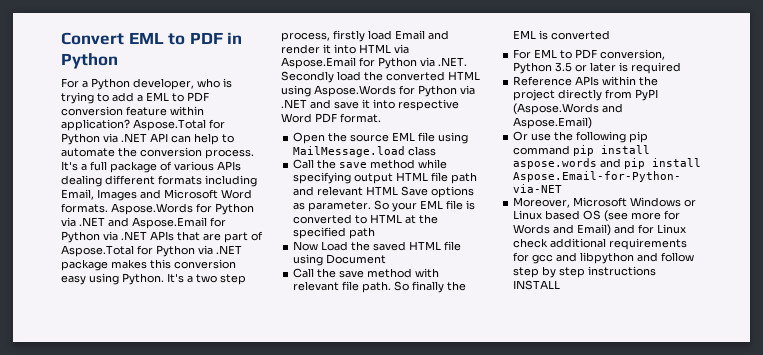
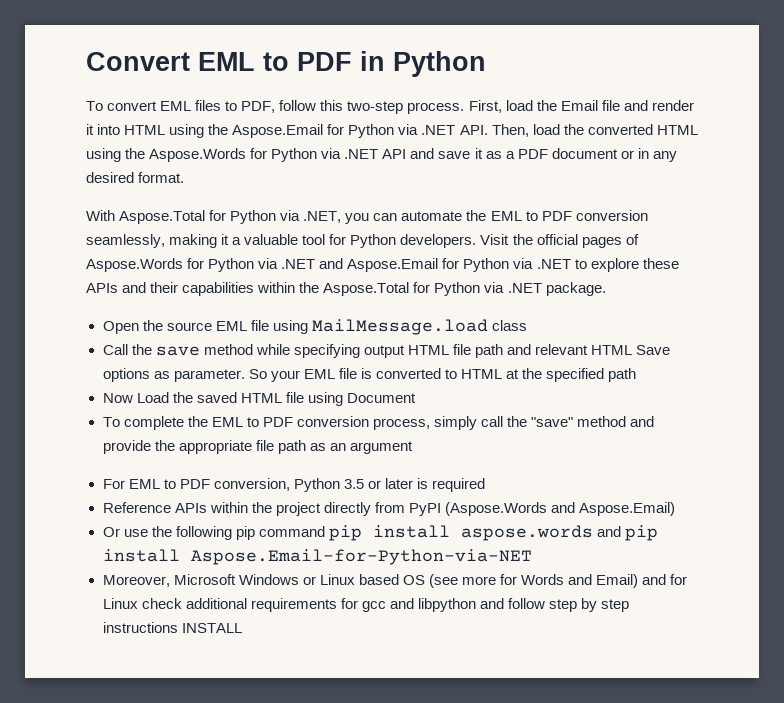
- For a Python developer, who is trying to add a EML to PDF conversion feature within application? Aspose.Total for Python via .NET API can help to automate the conversion process. It's a full package of various APIs dealing different formats including Email, Images and Microsoft Word formats. Aspose.Words for Python via .NET and Aspose.Email for Python via .NET APIs that are part of Aspose.Total for Python via .NET package makes this conversion easy using Python. It's a two step process, firstly load Email and render it into HTML via Aspose.Email for Python via .NET. Secondly load the converted HTML using Aspose.Words for Python via .NET and save it into respective Word PDF format.
+ To convert EML files to PDF, follow this two-step process. First, load the Email file and render it into HTML using the Aspose.Email for Python via .NET API. Then, load the converted HTML using the Aspose.Words for Python via .NET API and save it as a PDF document or in any desired format.
+ With Aspose.Total for Python via .NET, you can automate the EML to PDF conversion seamlessly, making it a valuable tool for Python developers. Visit the official pages of Aspose.Words for Python via .NET and Aspose.Email for Python via .NET to explore these APIs and their capabilities within the Aspose.Total for Python via .NET package.
- Call the save method with relevant file path. So finally the EML is converted
+ To complete the EML to PDF conversion process, simply call the "save" method and provide the appropriate file path as an argument

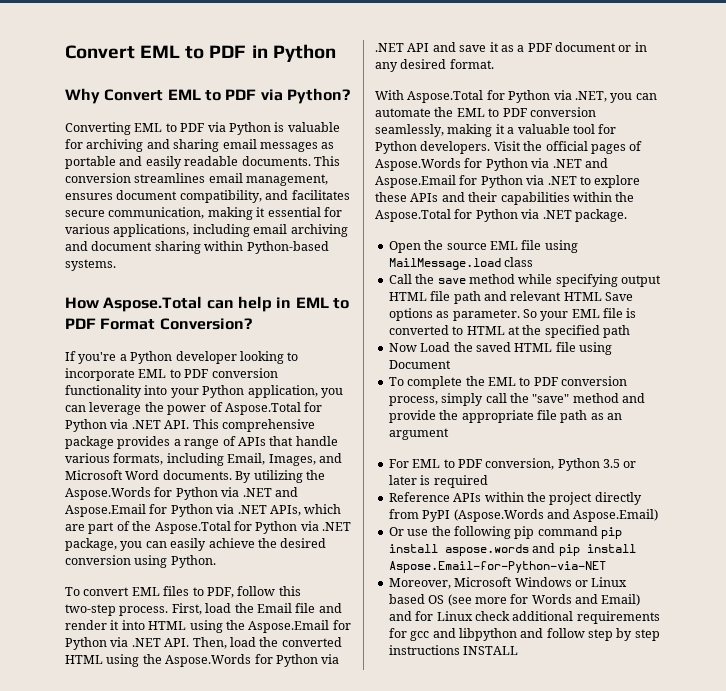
+ Why Convert EML to PDF via Python?
+ Converting EML to PDF via Python is valuable for archiving and sharing email messages as portable and easily readable documents. This conversion streamlines email management, ensures document compatibility, and facilitates secure communication, making it essential for various applications, including email archiving and document sharing within Python-based systems.
+ How Aspose.Total can help in EML to PDF Format Conversion?
+ If you're a Python developer looking to incorporate EML to PDF conversion functionality into your Python application, you can leverage the power of Aspose.Total for Python via .NET API. This comprehensive package provides a range of APIs that handle various formats, including Email, Images, and Microsoft Word documents. By utilizing the Aspose.Words for Python via .NET and Aspose.Email for Python via .NET APIs, which are part of the Aspose.Total for Python via .NET package, you can easily achieve the desired conversion using Python.

